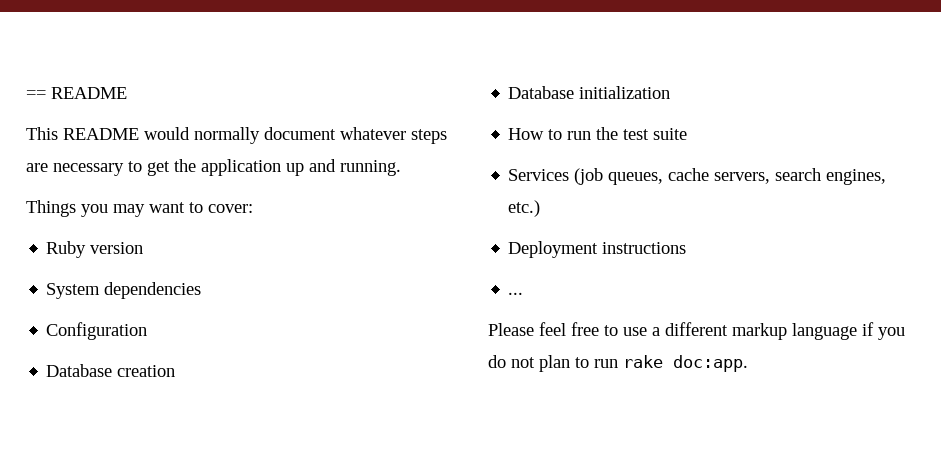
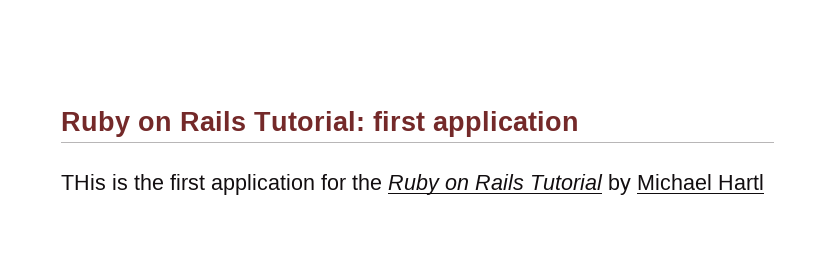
- == README
- This README would normally document whatever steps are necessary to get the application up and running.
- Things you may want to cover:
- Ruby version
- System dependencies
- Configuration
- Database creation
- Database initialization
- How to run the test suite
- Services (job queues, cache servers, search engines, etc.)
- Deployment instructions
- ...
- Please feel free to use a different markup language if you do not plan to run rake doc:app.
+ Ruby on Rails Tutorial: first application
+ THis is the first application for the Ruby on Rails Tutorial by Michael Hartl

